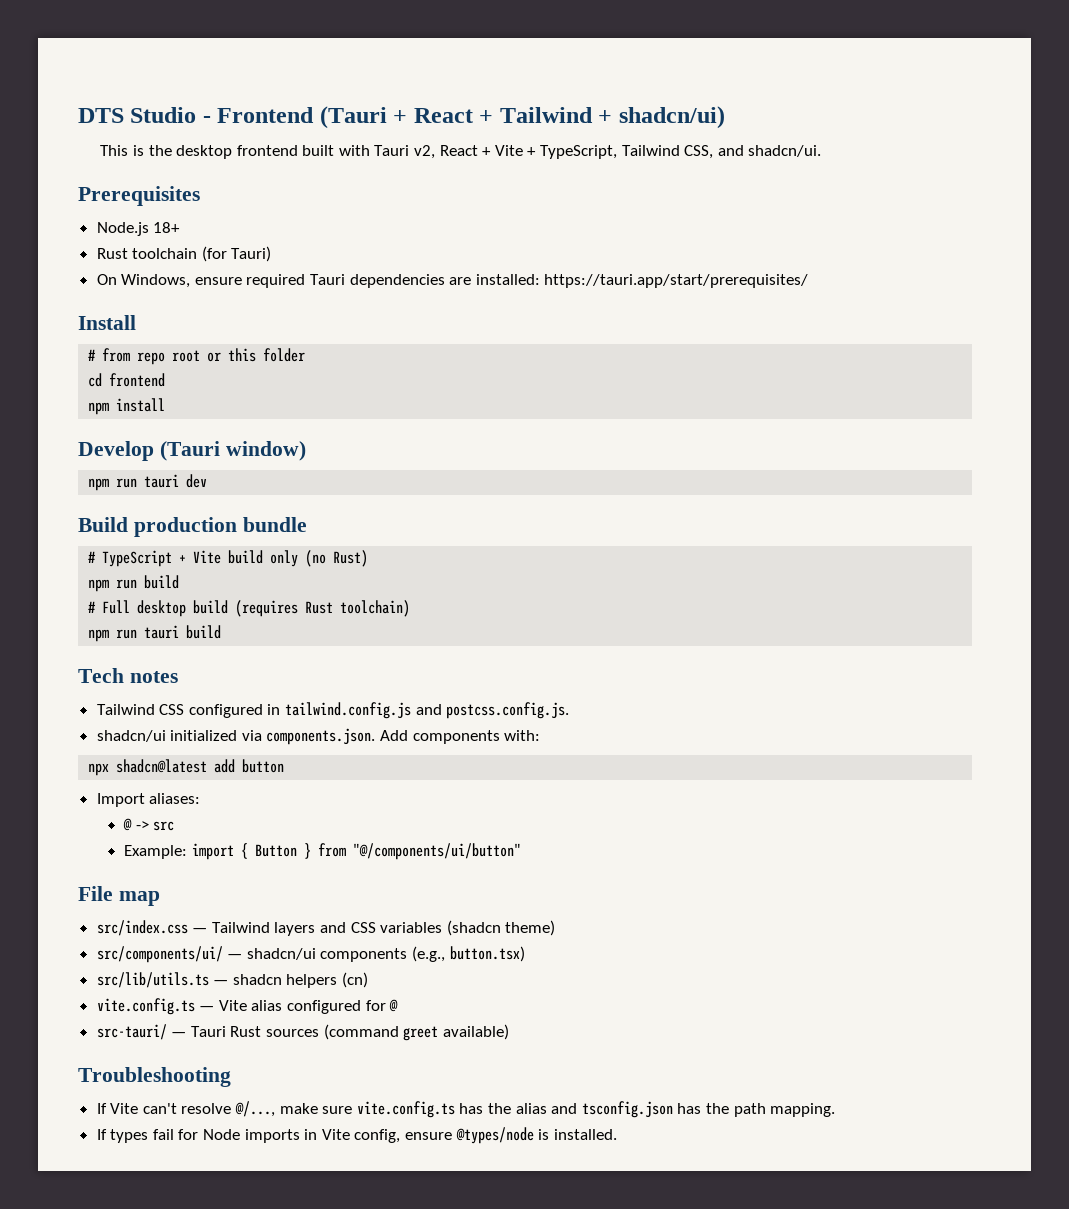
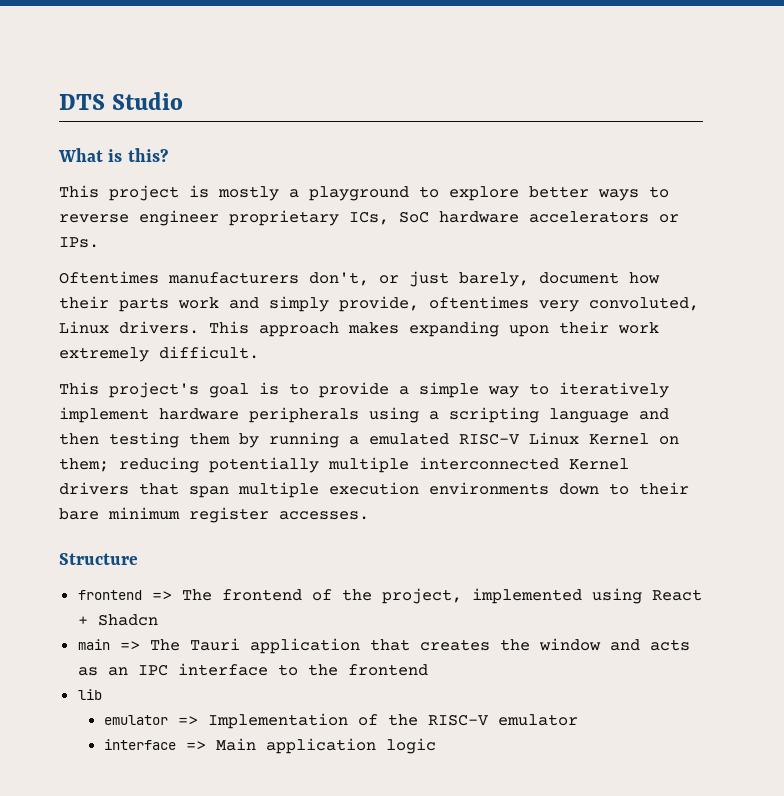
- DTS Studio - Frontend (Tauri + React + Tailwind + shadcn/ui)
- This is the desktop frontend built with Tauri v2, React + Vite + TypeScript, Tailwind CSS, and shadcn/ui.
- Prerequisites
- Node.js 18+
- Rust toolchain (for Tauri)
- On Windows, ensure required Tauri dependencies are installed: https://tauri.app/start/prerequisites/
- Install
- # from repo root or this folder
- cd frontend
- npm install
- Develop (Tauri window)
- npm run tauri dev
- Build production bundle
- # TypeScript + Vite build only (no Rust)
- npm run build
- # Full desktop build (requires Rust toolchain)
- npm run tauri build
- Tech notes
- Tailwind CSS configured in tailwind.config.js and postcss.config.js.
- shadcn/ui initialized via components.json. Add components with:
- npx shadcn@latest add button
- Import aliases:
- @ -> src
- Example: import { Button } from "@/components/ui/button"
- File map
- src/index.css — Tailwind layers and CSS variables (shadcn theme)
- src/components/ui/ — shadcn/ui components (e.g., button.tsx)
- src/lib/utils.ts — shadcn helpers (cn)
- vite.config.ts — Vite alias configured for @
- src-tauri/ — Tauri Rust sources (command greet available)
- Troubleshooting
- If Vite can't resolve @/..., make sure vite.config.ts has the alias and tsconfig.json has the path mapping.
- If types fail for Node imports in Vite config, ensure @types/node is installed.
+ DTS Studio
+ What is this?
+ This project is mostly a playground to explore better ways to reverse engineer proprietary ICs, SoC hardware accelerators or IPs.
+ Oftentimes manufacturers don't, or just barely, document how their parts work and simply provide, oftentimes very convoluted, Linux drivers. This approach makes expanding upon their work extremely difficult.
+ This project's goal is to provide a simple way to iteratively implement hardware peripherals using a scripting language and then testing them by running a emulated RISC-V Linux Kernel on them; reducing potentially multiple interconnected Kernel drivers that span multiple execution environments down to their bare minimum register accesses.
+ Structure
+ frontend => The frontend of the project, implemented using React + Shadcn
+ main => The Tauri application that creates the window and acts as an IPC interface to the frontend
+ lib
+ emulator => Implementation of the RISC-V emulator
+ interface => Main application logic

